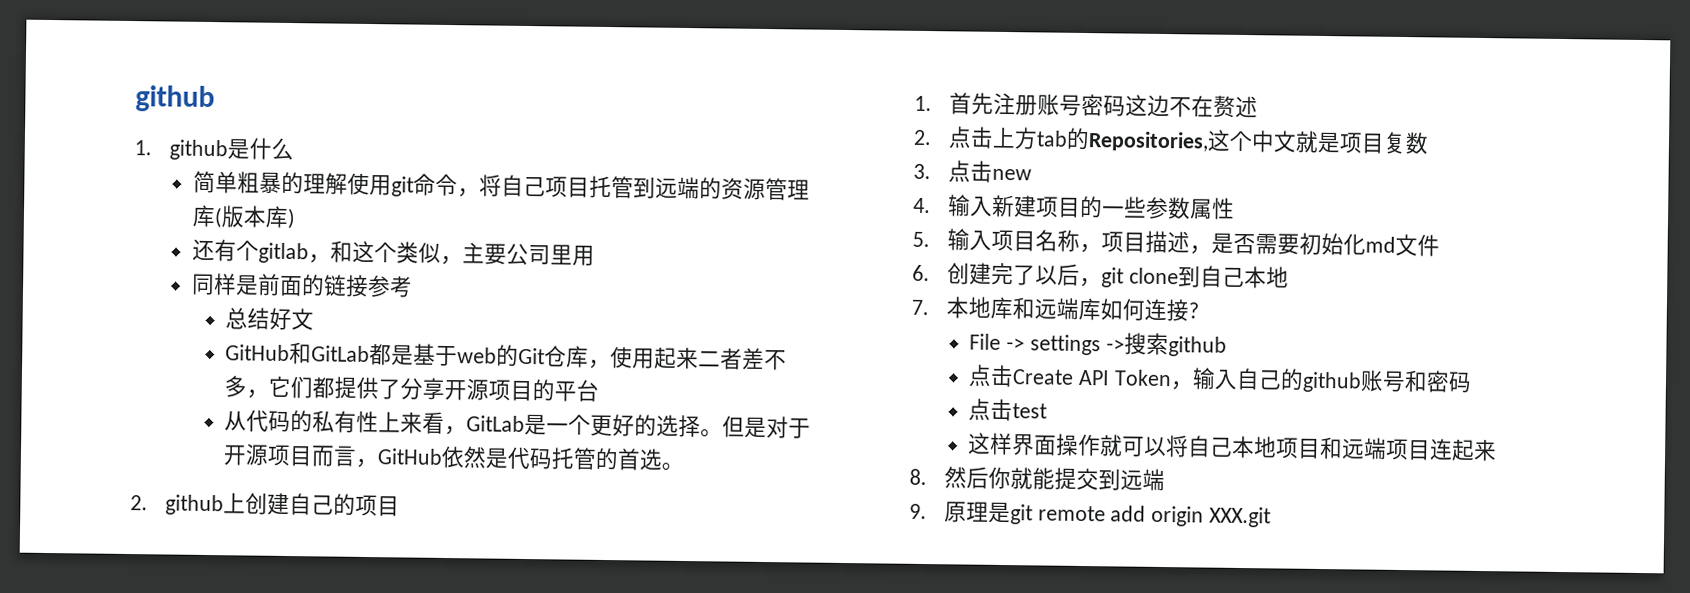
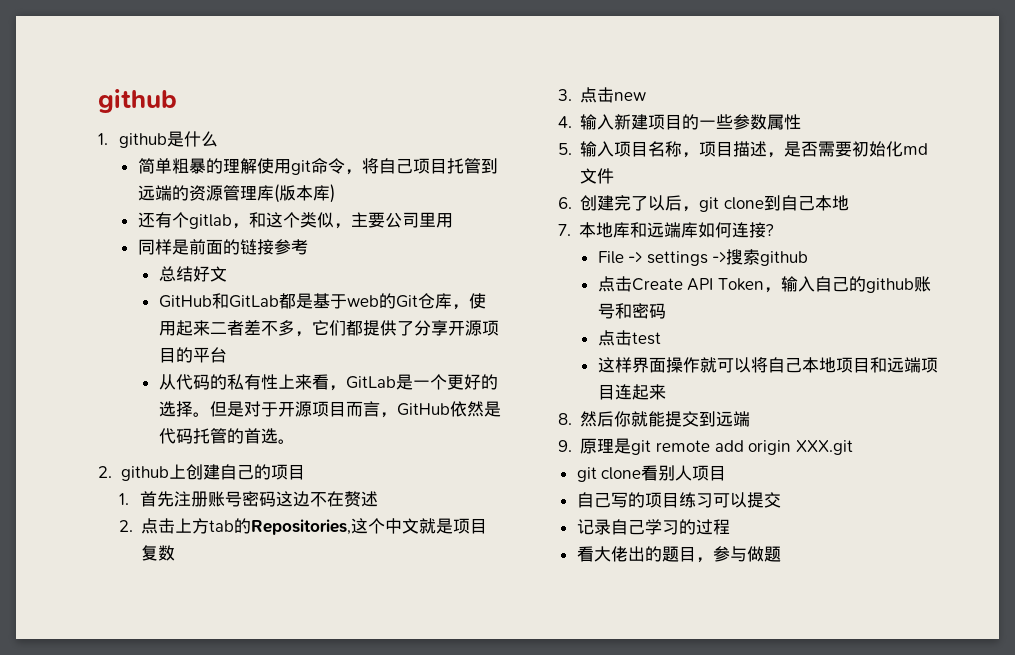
+ git clone看别人项目
+ 自己写的项目练习可以提交
+ 记录自己学习的过程
+ 看大佬出的题目，参与做题

